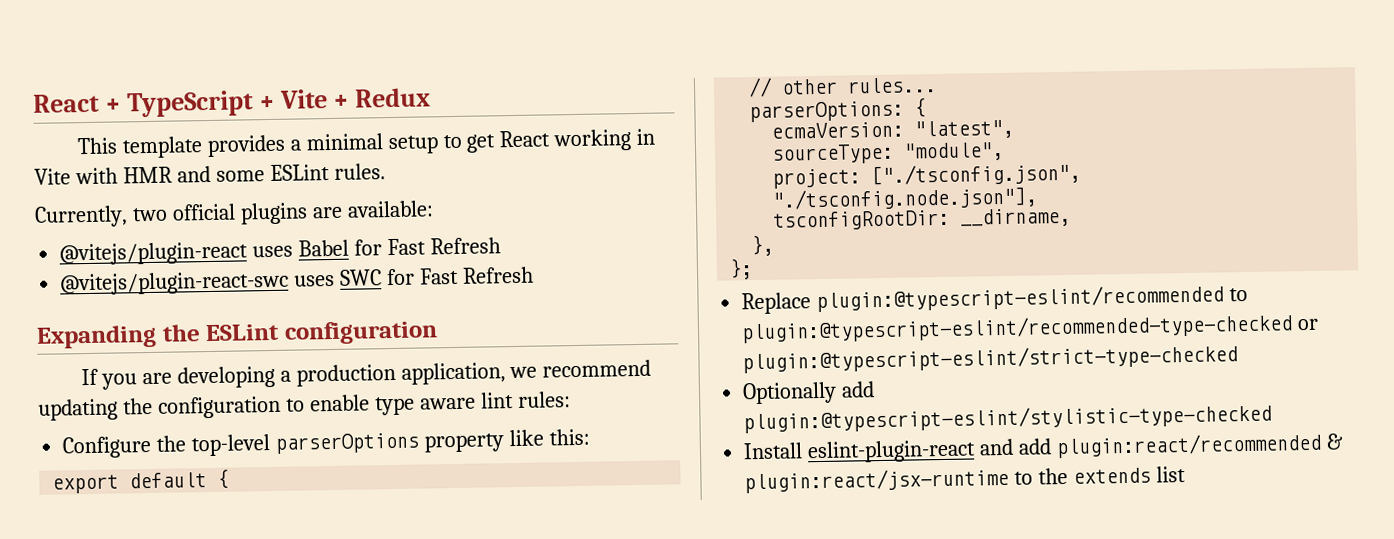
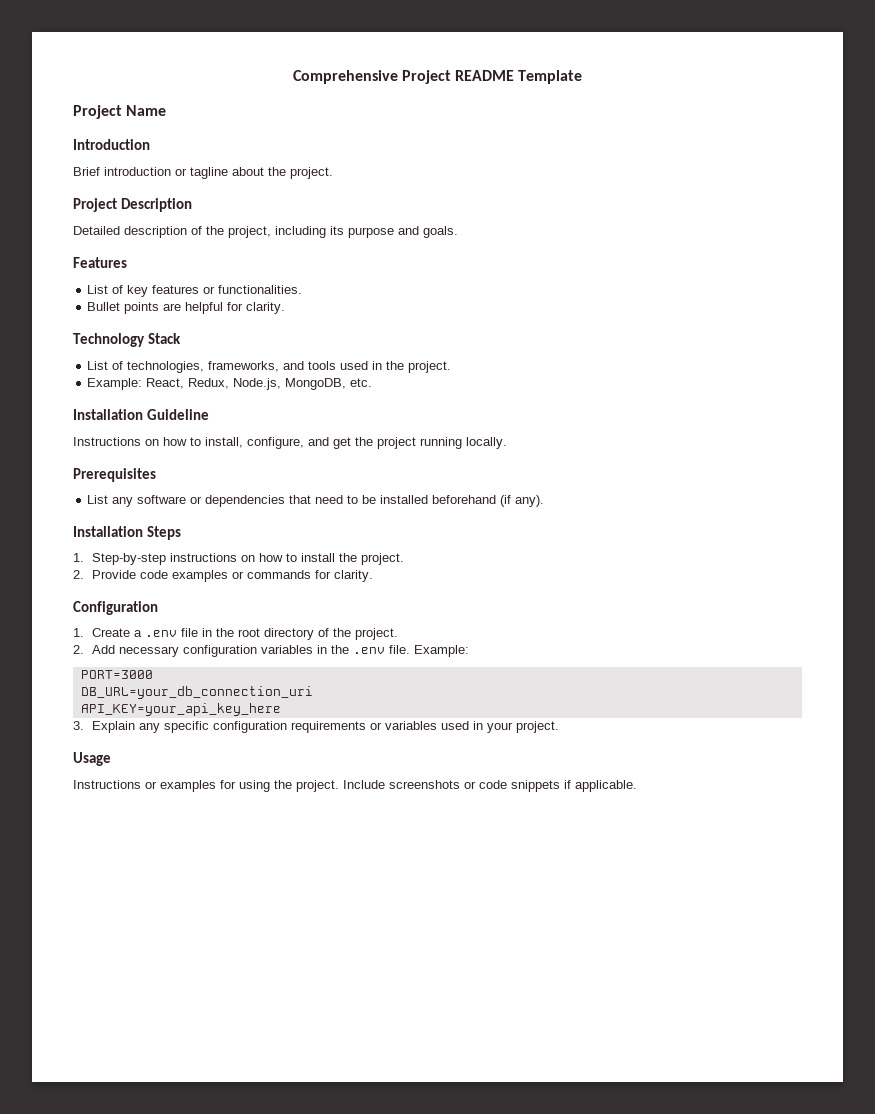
- React + TypeScript + Vite + Redux
- This template provides a minimal setup to get React working in Vite with HMR and some ESLint rules.
- Currently, two official plugins are available:
- @vitejs/plugin-react uses Babel for Fast Refresh
- @vitejs/plugin-react-swc uses SWC for Fast Refresh
- Expanding the ESLint configuration
- If you are developing a production application, we recommend updating the configuration to enable type aware lint rules:
- Configure the top-level parserOptions property like this:
- export default {
- // other rules...
- parserOptions: {
- ecmaVersion: "latest",
- sourceType: "module",
- project: ["./tsconfig.json", "./tsconfig.node.json"],
- tsconfigRootDir: __dirname,
- },
- };
- Replace plugin:@typescript-eslint/recommended to plugin:@typescript-eslint/recommended-type-checked or plugin:@typescript-eslint/strict-type-checked
- Optionally add plugin:@typescript-eslint/stylistic-type-checked
- Install eslint-plugin-react and add plugin:react/recommended & plugin:react/jsx-runtime to the extends list
+ Comprehensive Project README Template
+ Project Name
+ Introduction
+ Brief introduction or tagline about the project.
+ Project Description
+ Detailed description of the project, including its purpose and goals.
+ Features
+ List of key features or functionalities.
+ Bullet points are helpful for clarity.
+ Technology Stack
+ List of technologies, frameworks, and tools used in the project.
+ Example: React, Redux, Node.js, MongoDB, etc.
+ Installation Guideline
+ Instructions on how to install, configure, and get the project running locally.
+ Prerequisites
+ List any software or dependencies that need to be installed beforehand (if any).
+ Installation Steps
+ 1. Step-by-step instructions on how to install the project.
+ 2. Provide code examples or commands for clarity.
+ Configuration
+ 1. Create a .env file in the root directory of the project.
+ 2. Add necessary configuration variables in the .env file. Example:
+ PORT=3000
+ DB_URL=your_db_connection_uri
+ API_KEY=your_api_key_here
+ 3. Explain any specific configuration requirements or variables used in your project.
+ Usage
+ Instructions or examples for using the project. Include screenshots or code snippets if applicable.

